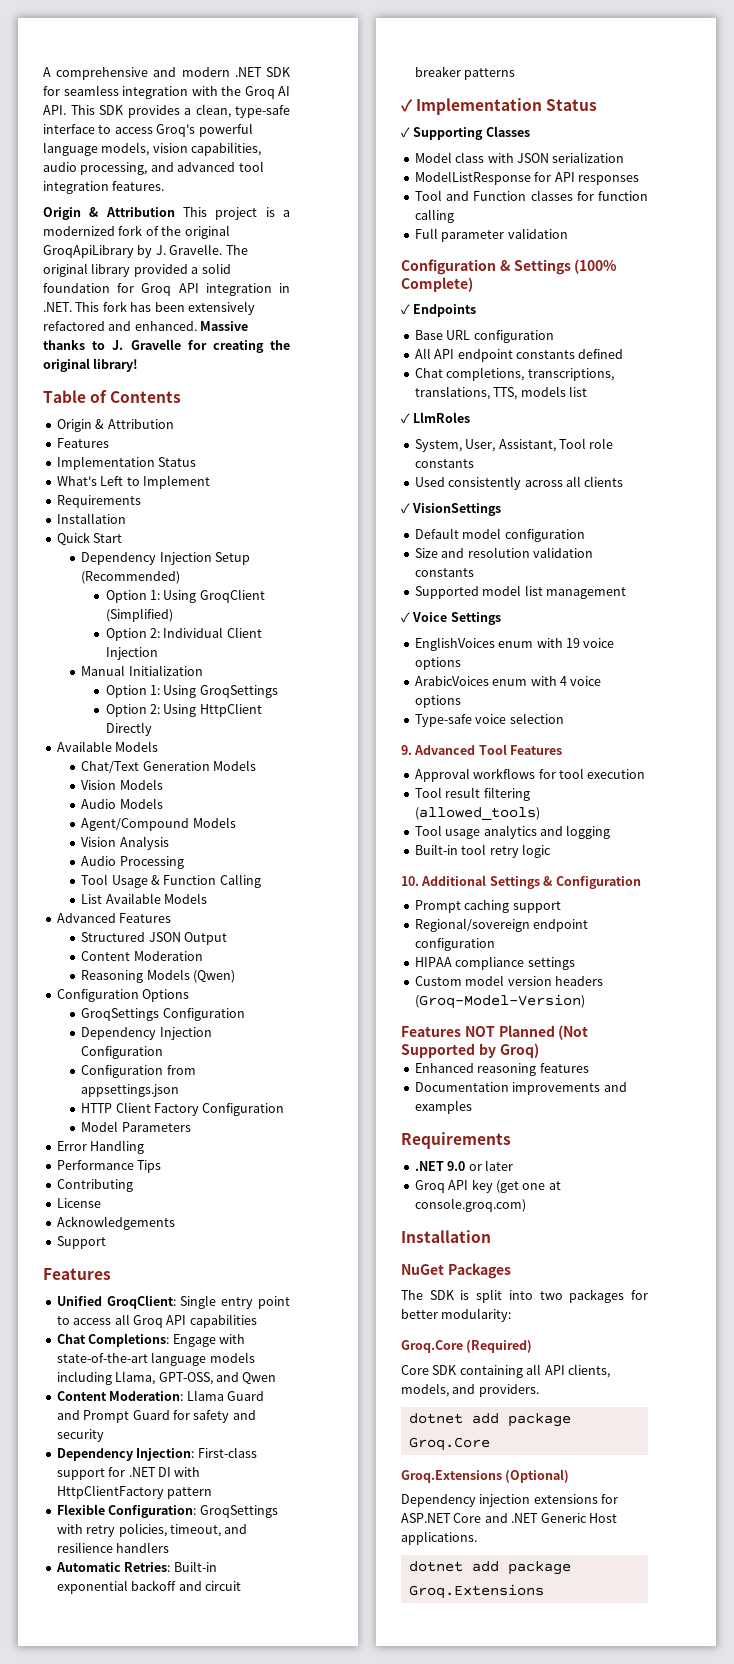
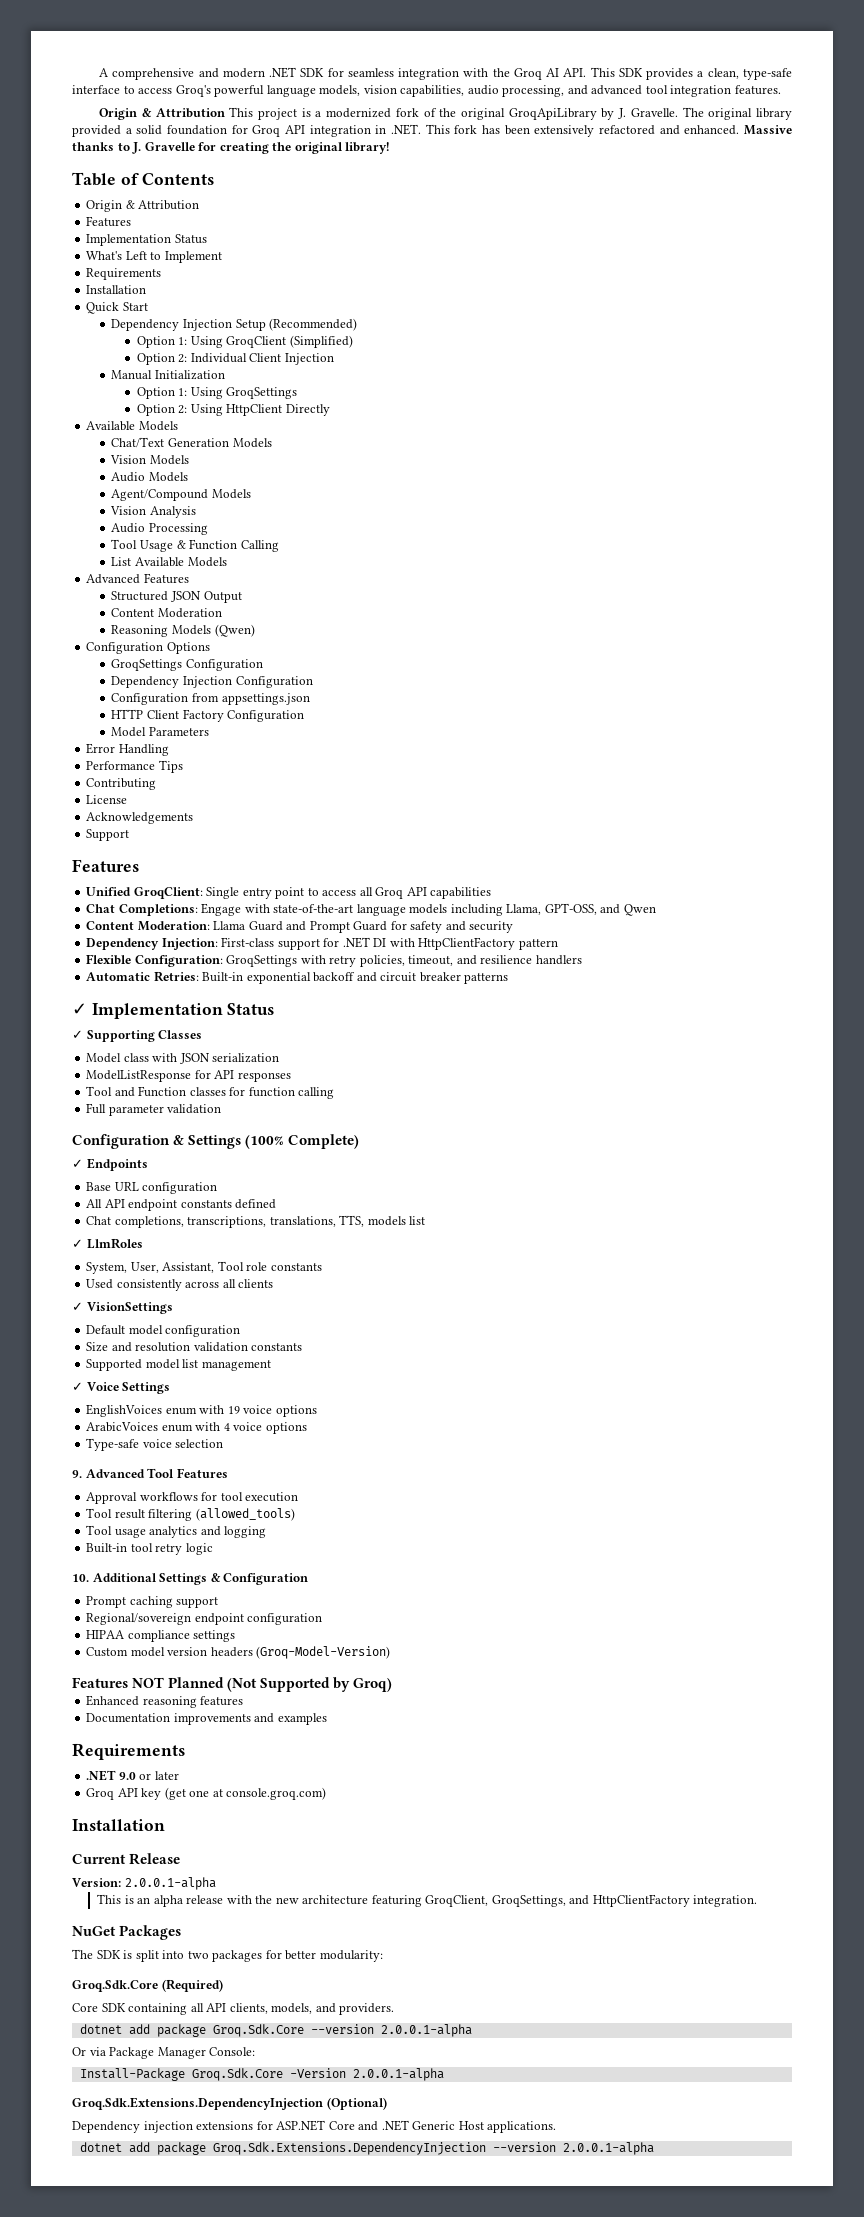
+ Current Release
+ Version: 2.0.0.1-alpha
+ This is an alpha release with the new architecture featuring GroqClient, GroqSettings, and HttpClientFactory integration.
- Groq.Core (Required)
+ Groq.Sdk.Core (Required)
- dotnet add package Groq.Core
- Groq.Extensions (Optional)
+ dotnet add package Groq.Sdk.Core --version 2.0.0.1-alpha
+ Or via Package Manager Console:
+ Install-Package Groq.Sdk.Core -Version 2.0.0.1-alpha
+ Groq.Sdk.Extensions.DependencyInjection (Optional)
- dotnet add package Groq.Extensions
+ dotnet add package Groq.Sdk.Extensions.DependencyInjection --version 2.0.0.1-alpha

